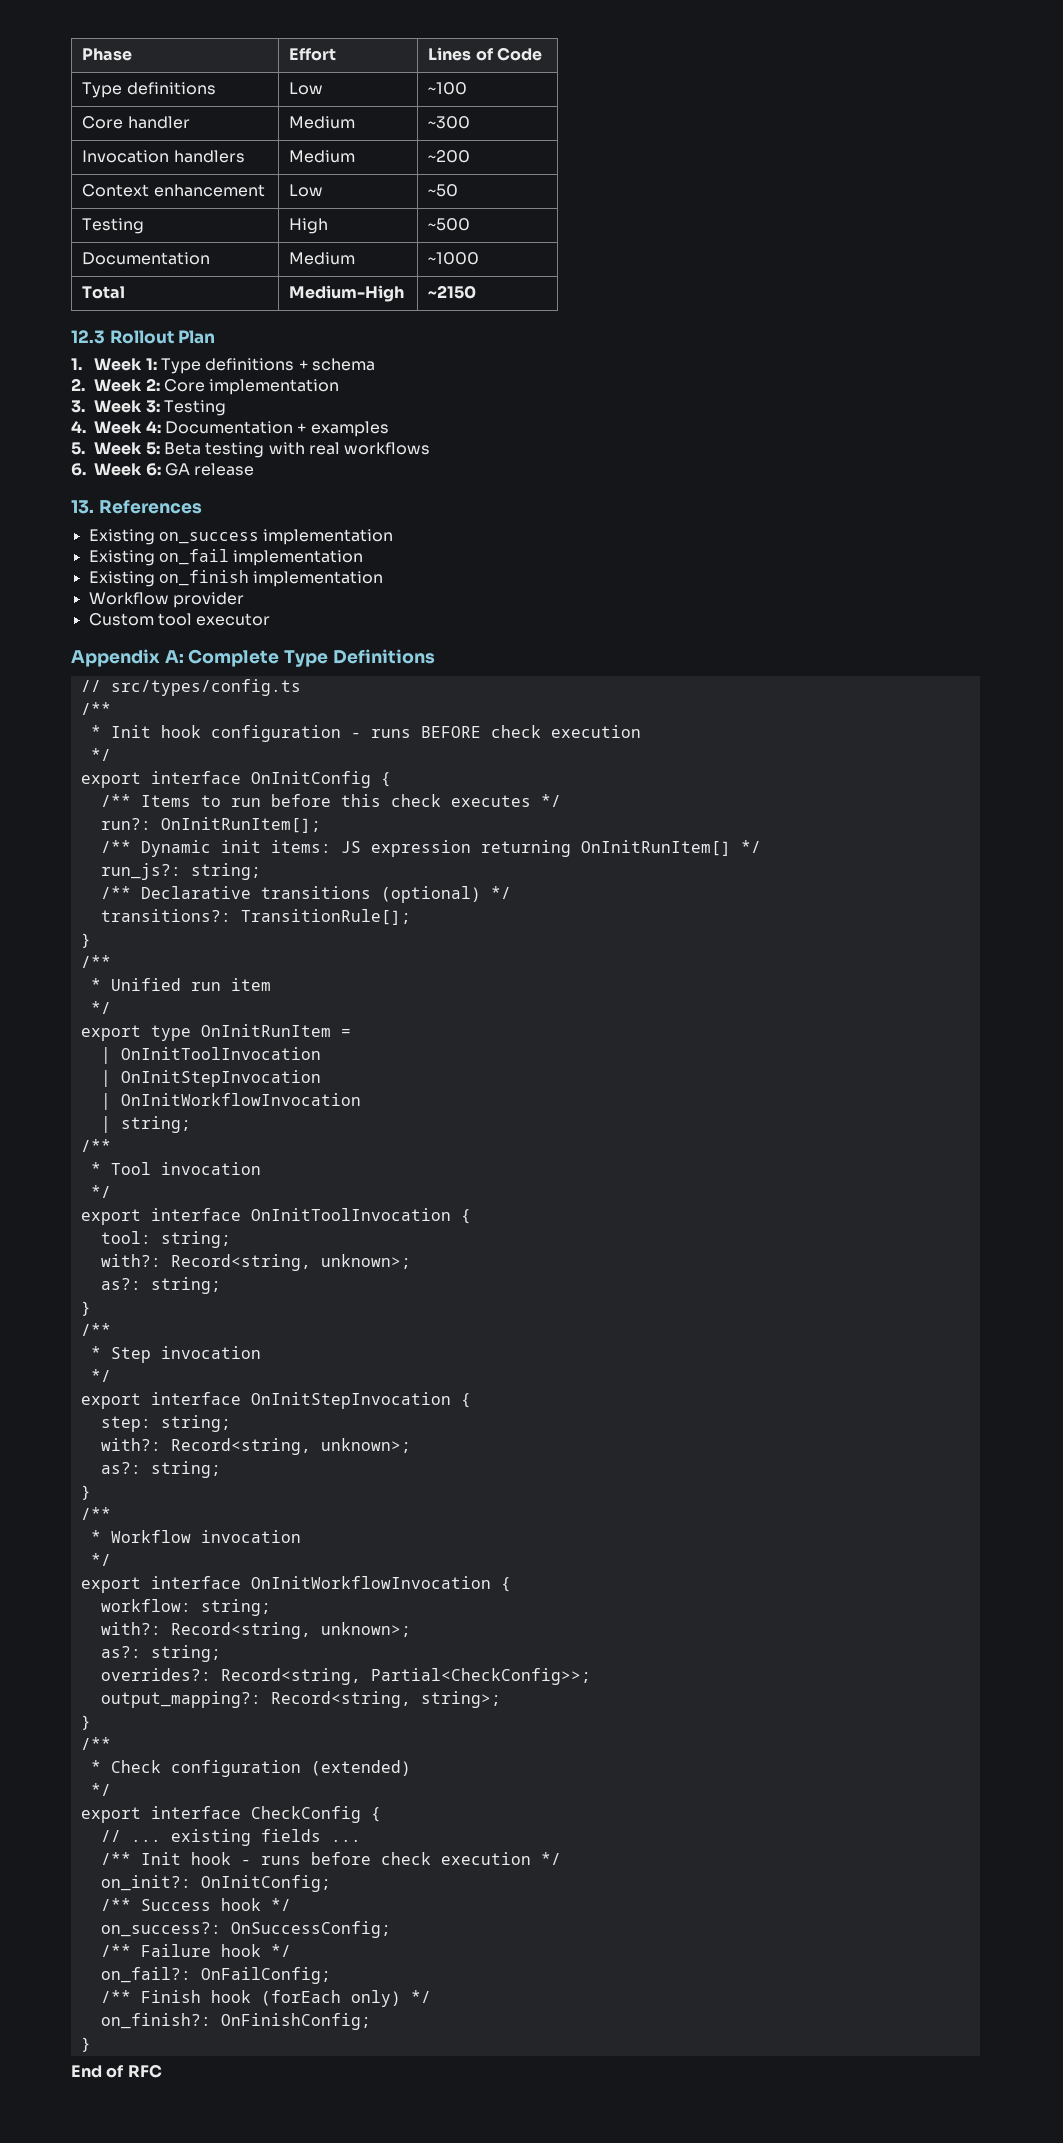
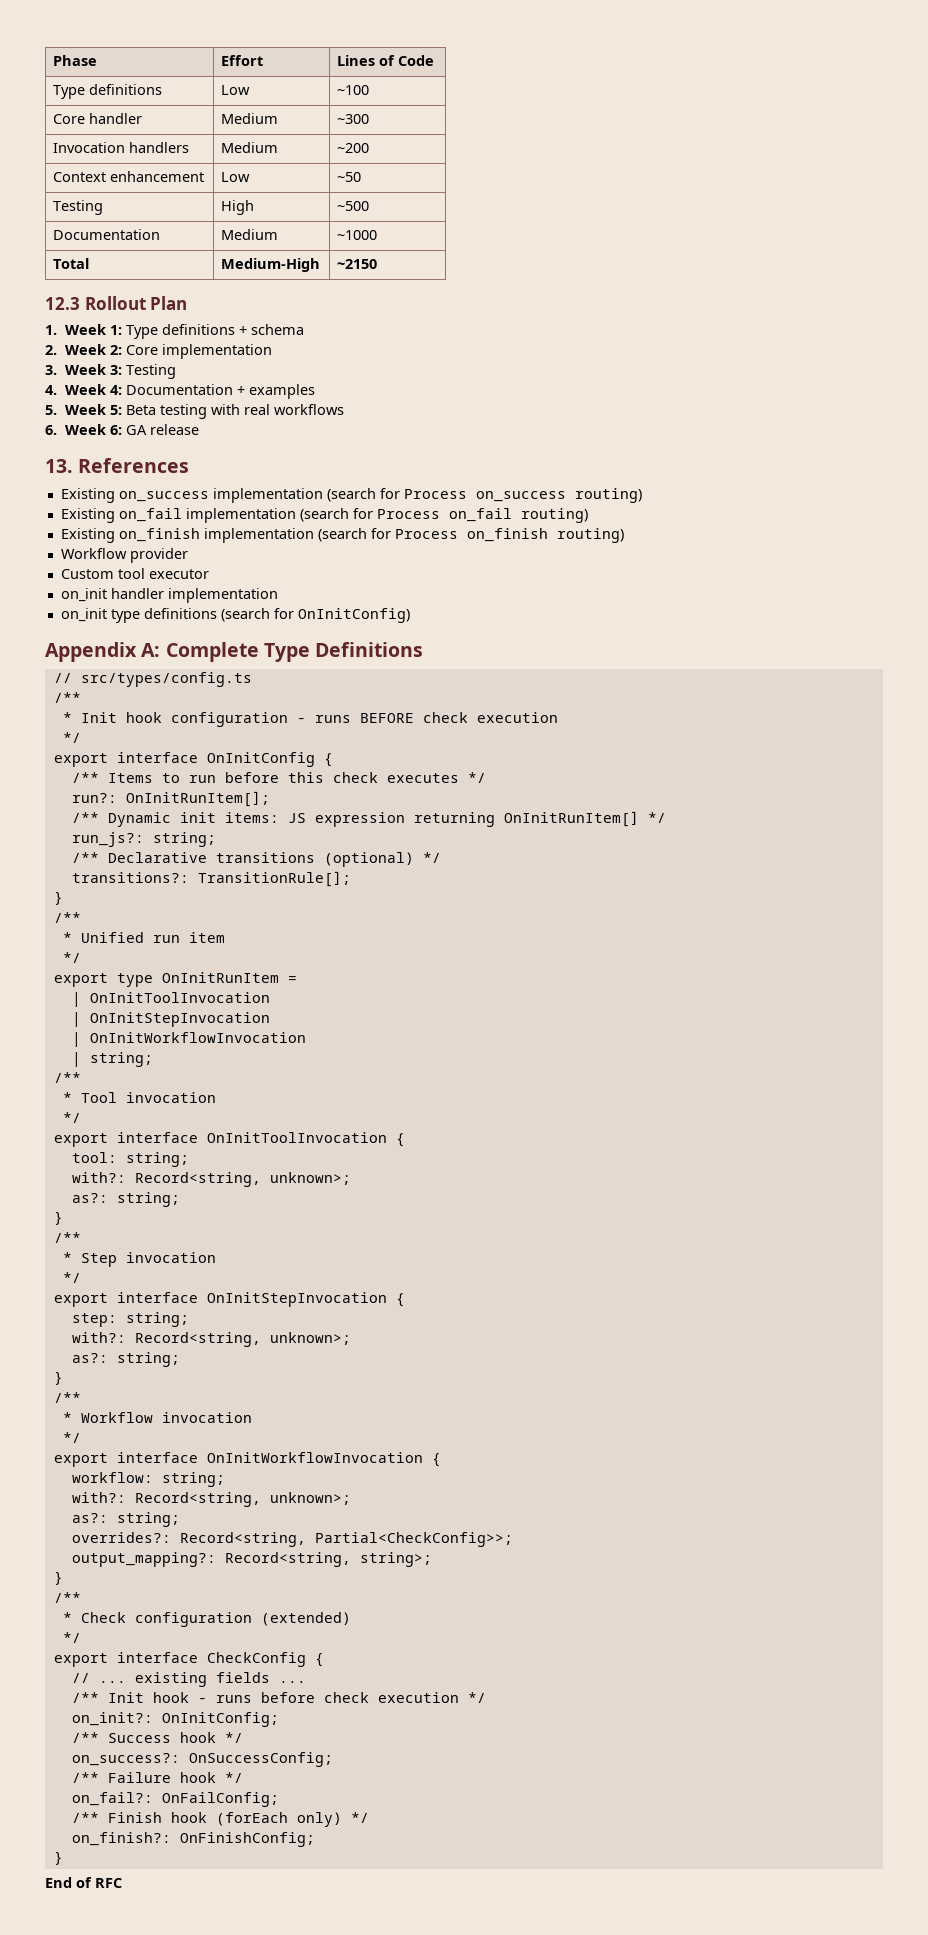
- Existing on_success implementation
- Existing on_fail implementation
- Existing on_finish implementation
+ Existing on_success implementation (search for Process on_success routing)
+ Existing on_fail implementation (search for Process on_fail routing)
+ Existing on_finish implementation (search for Process on_finish routing)
+ on_init handler implementation
+ on_init type definitions (search for OnInitConfig)

